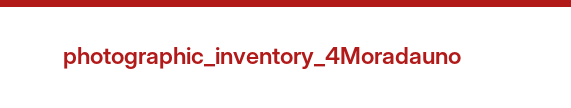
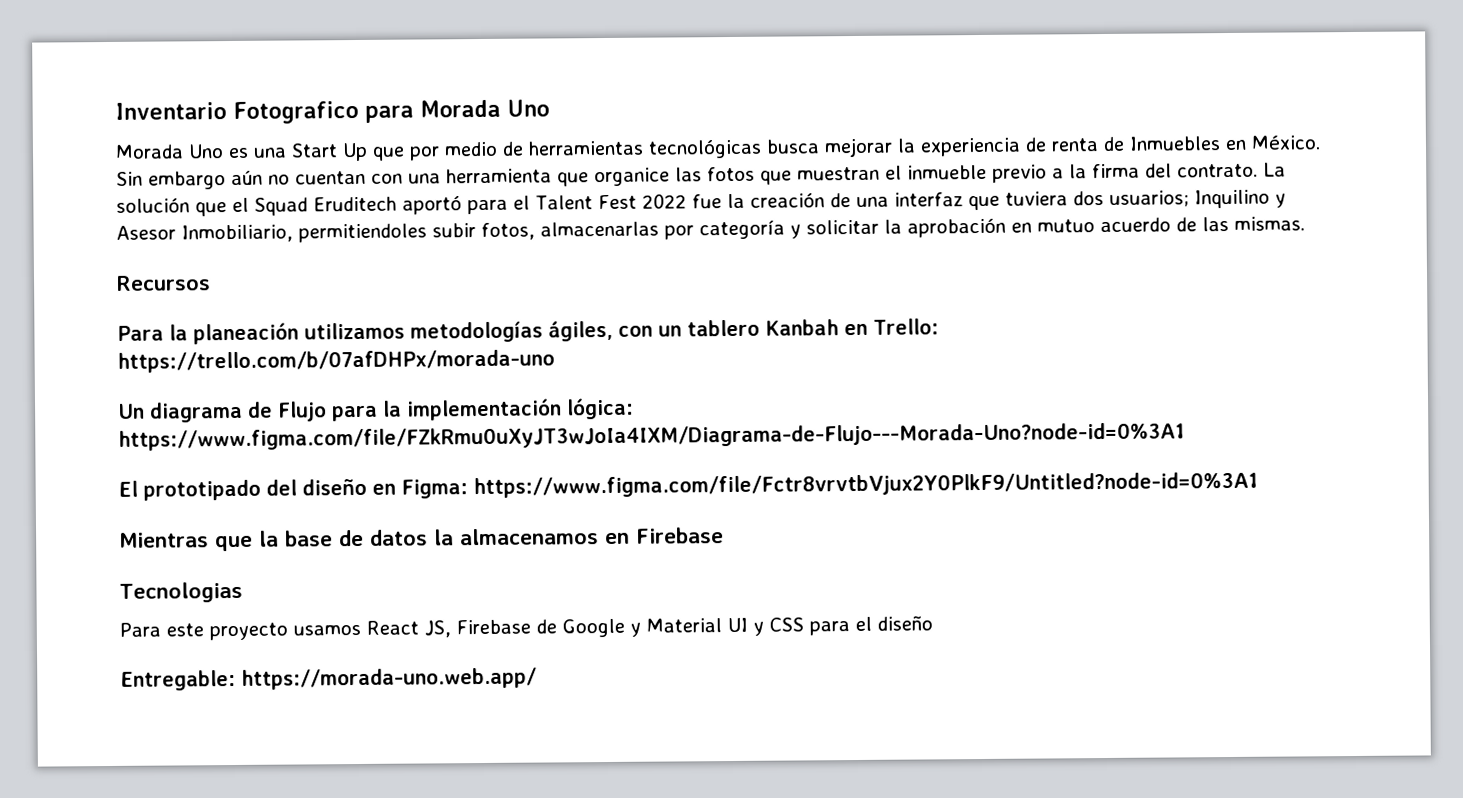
- photographic_inventory_4Moradauno
+ Inventario Fotografico para Morada Uno
+ Morada Uno es una Start Up que por medio de herramientas tecnológicas busca mejorar la experiencia de renta de Inmuebles en México. Sin embargo aún no cuentan con una herramienta que organice las fotos que muestran el inmueble previo a la firma del contrato. La solución que el Squad Eruditech aportó para el Talent Fest 2022 fue la creación de una interfaz que tuviera dos usuarios; Inquilino y Asesor Inmobiliario, permitiendoles subir fotos, almacenarlas por categoría y solicitar la aprobación en mutuo acuerdo de las mismas.
+ Recursos
+ Para la planeación utilizamos metodologías ágiles, con un tablero Kanbah en Trello: https://trello.com/b/07afDHPx/morada-uno
+ Un diagrama de Flujo para la implementación lógica: https://www.figma.com/file/FZkRmu0uXyJT3wJoIa4IXM/Diagrama-de-Flujo---Morada-Uno?node-id=0%3A1
+ El prototipado del diseño en Figma: https://www.figma.com/file/Fctr8vrvtbVjux2Y0PlkF9/Untitled?node-id=0%3A1
+ Mientras que la base de datos la almacenamos en Firebase
+ Tecnologias
+ Para este proyecto usamos React JS, Firebase de Google y Material UI y CSS para el diseño
+ Entregable: https://morada-uno.web.app/

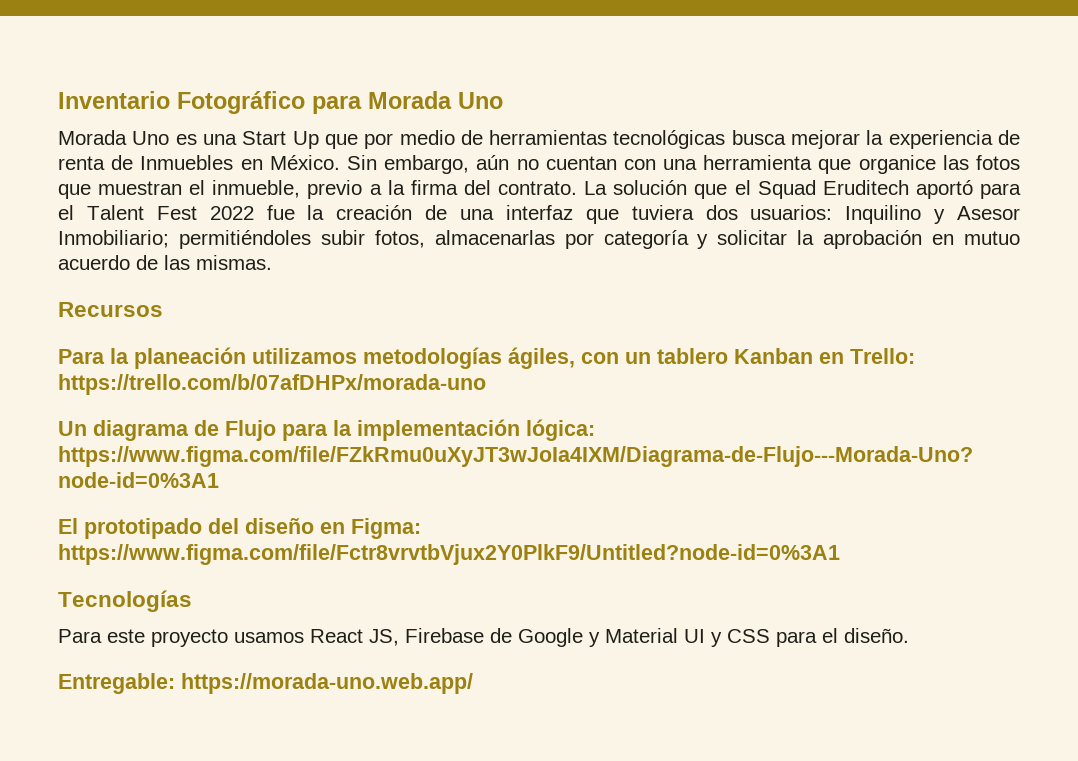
- Inventario Fotografico para Morada Uno
+ Inventario Fotográfico para Morada Uno
- Sin embargo aún no cuentan con una herramienta que organice las fotos que muestran el inmueble previo a la firma del contrato.
+ Sin embargo, aún no cuentan con una herramienta que organice las fotos que muestran el inmueble, previo a la firma del contrato.
- La solución que el Squad Eruditech aportó para el Talent Fest 2022 fue la creación de una interfaz que tuviera dos usuarios; Inquilino y Asesor Inmobiliario, permitiendoles subir fotos, almacenarlas por categoría y solicitar la aprobación en mutuo acuerdo de las mismas.
+ La solución que el Squad Eruditech aportó para el Talent Fest 2022 fue la creación de una interfaz que tuviera dos usuarios: Inquilino y Asesor Inmobiliario; permitiéndoles subir fotos, almacenarlas por categoría y solicitar la aprobación en mutuo acuerdo de las mismas.
- Para la planeación utilizamos metodologías ágiles, con un tablero Kanbah en Trello: https://trello.com/b/07afDHPx/morada-uno
+ Para la planeación utilizamos metodologías ágiles, con un tablero Kanban en Trello: https://trello.com/b/07afDHPx/morada-uno
- Mientras que la base de datos la almacenamos en Firebase
- Tecnologias
+ Tecnologías
- Para este proyecto usamos React JS, Firebase de Google y Material UI y CSS para el diseño
+ Para este proyecto usamos React JS, Firebase de Google y Material UI y CSS para el diseño.

